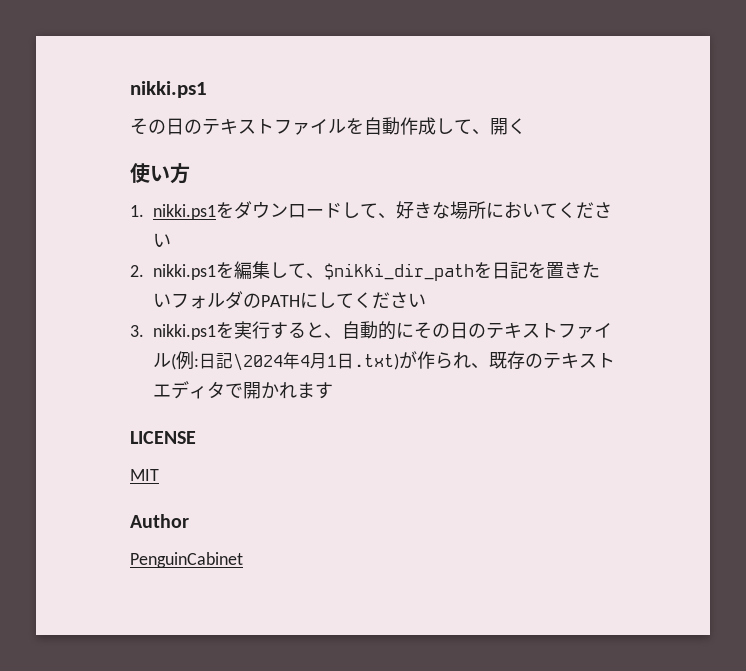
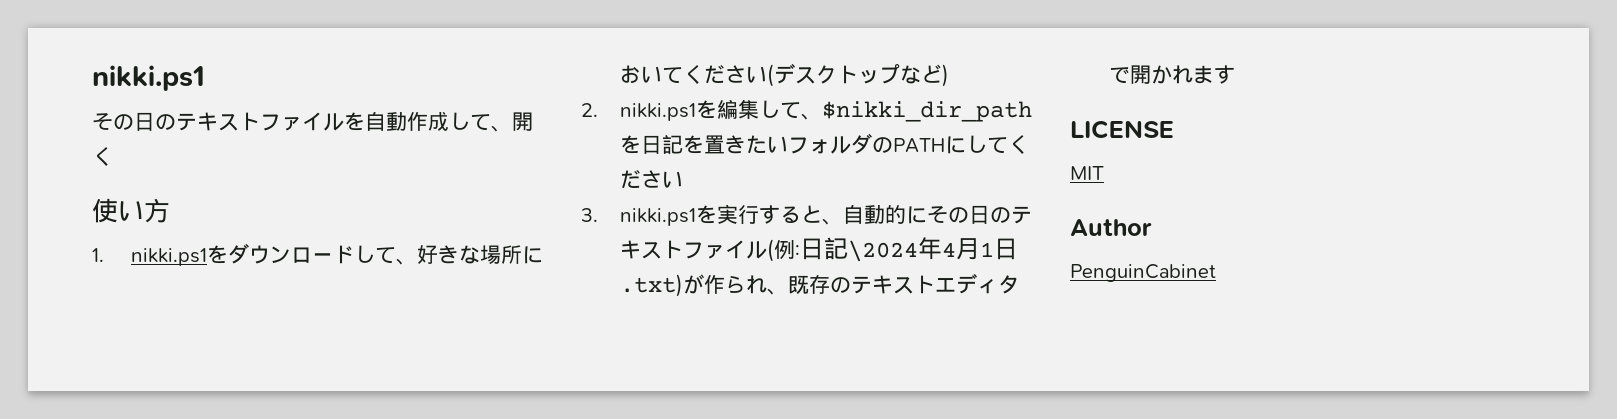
- 1. nikki.ps1をダウンロードして、好きな場所においてください
+ 1. nikki.ps1をダウンロードして、好きな場所においてください(デスクトップなど)

